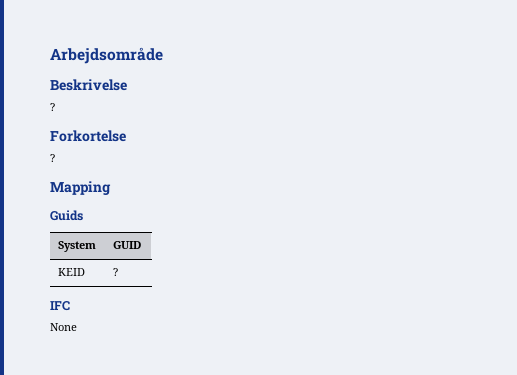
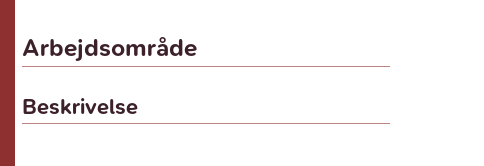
  Beskrivelse
- ?
- Forkortelse
- ?
- Mapping
- Guids
- System | GUID
- KEID | ?
- IFC
- None

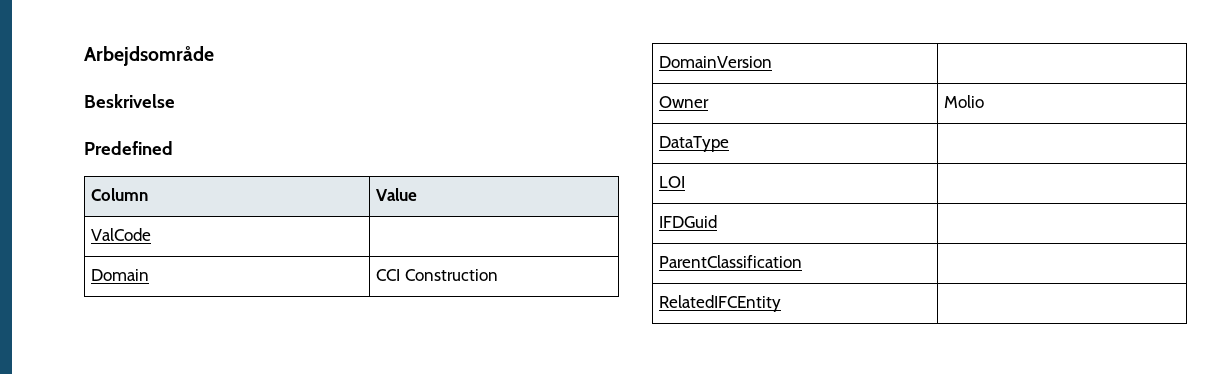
+ Predefined
+ Column | Value
+ ValCode |
+ Domain | CCI Construction
+ DomainVersion |
+ Owner | Molio
+ DataType |
+ LOI |
+ IFDGuid |
+ ParentClassification |
+ RelatedIFCEntity |

